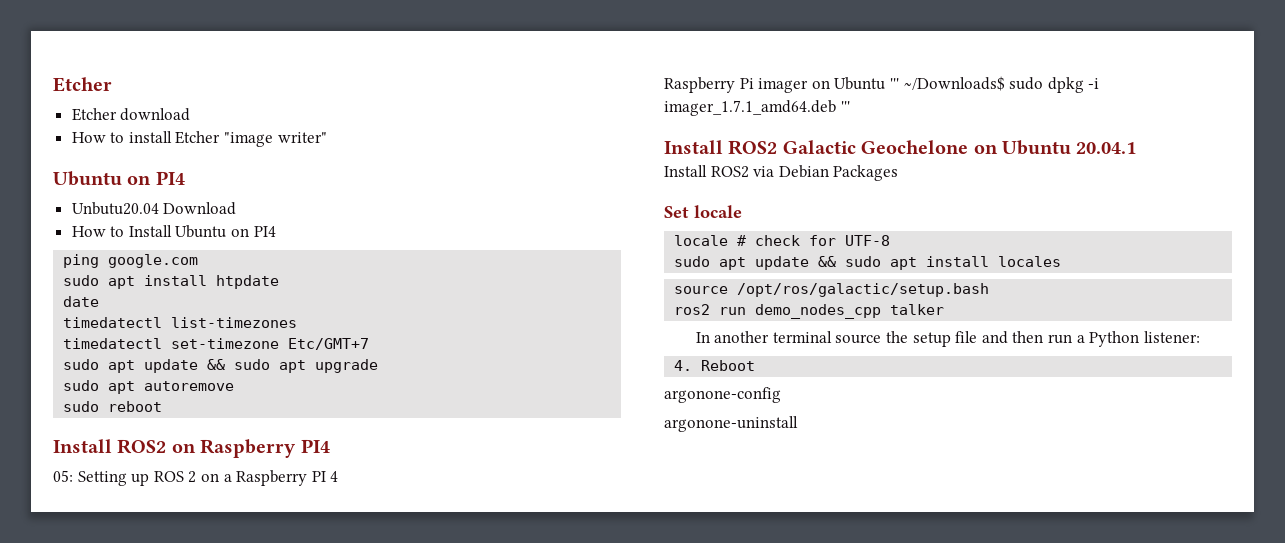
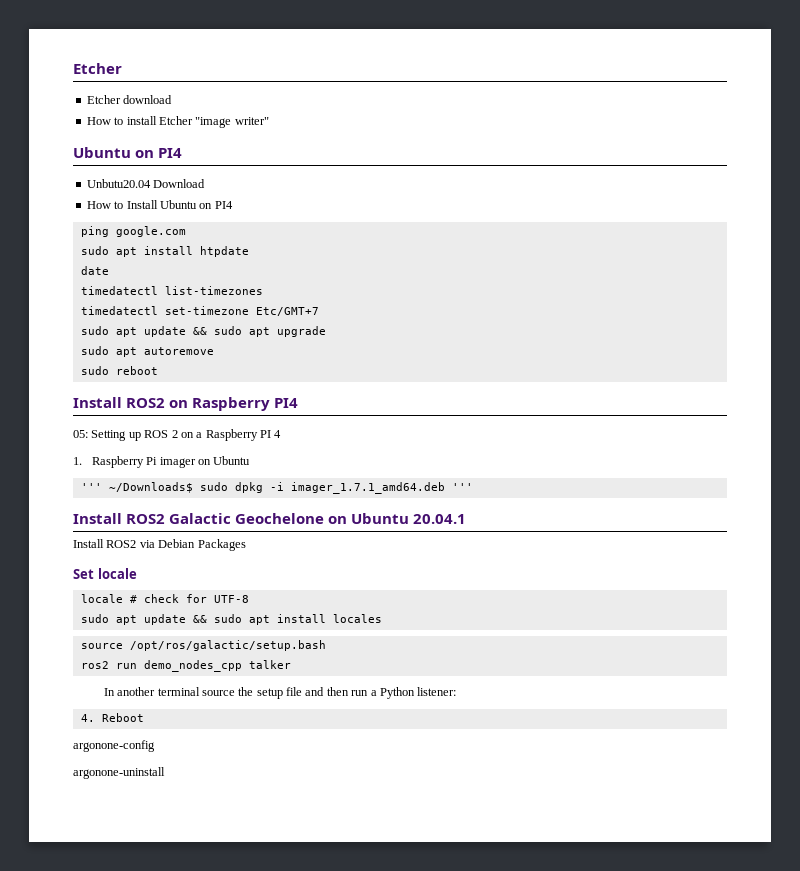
- Raspberry Pi imager on Ubuntu ''' ~/Downloads$ sudo dpkg -i imager_1.7.1_amd64.deb '''
+ 1. Raspberry Pi imager on Ubuntu
+ ''' ~/Downloads$ sudo dpkg -i imager_1.7.1_amd64.deb '''

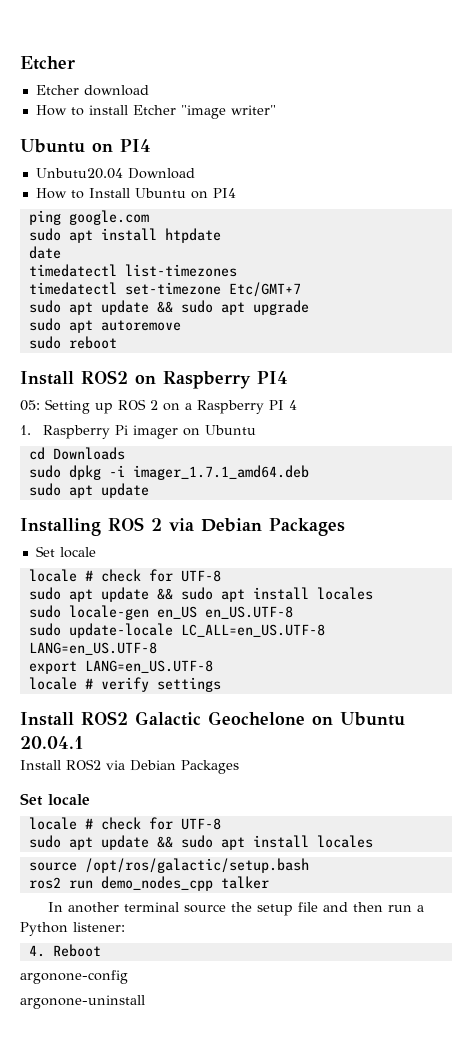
- ''' ~/Downloads$ sudo dpkg -i imager_1.7.1_amd64.deb '''
+ cd Downloads
+ sudo dpkg -i imager_1.7.1_amd64.deb
+ sudo apt update
+ Installing ROS 2 via Debian Packages
+ Set locale
+ locale # check for UTF-8
+ sudo apt update && sudo apt install locales
+ sudo locale-gen en_US en_US.UTF-8
+ sudo update-locale LC_ALL=en_US.UTF-8 LANG=en_US.UTF-8
+ export LANG=en_US.UTF-8
+ locale # verify settings

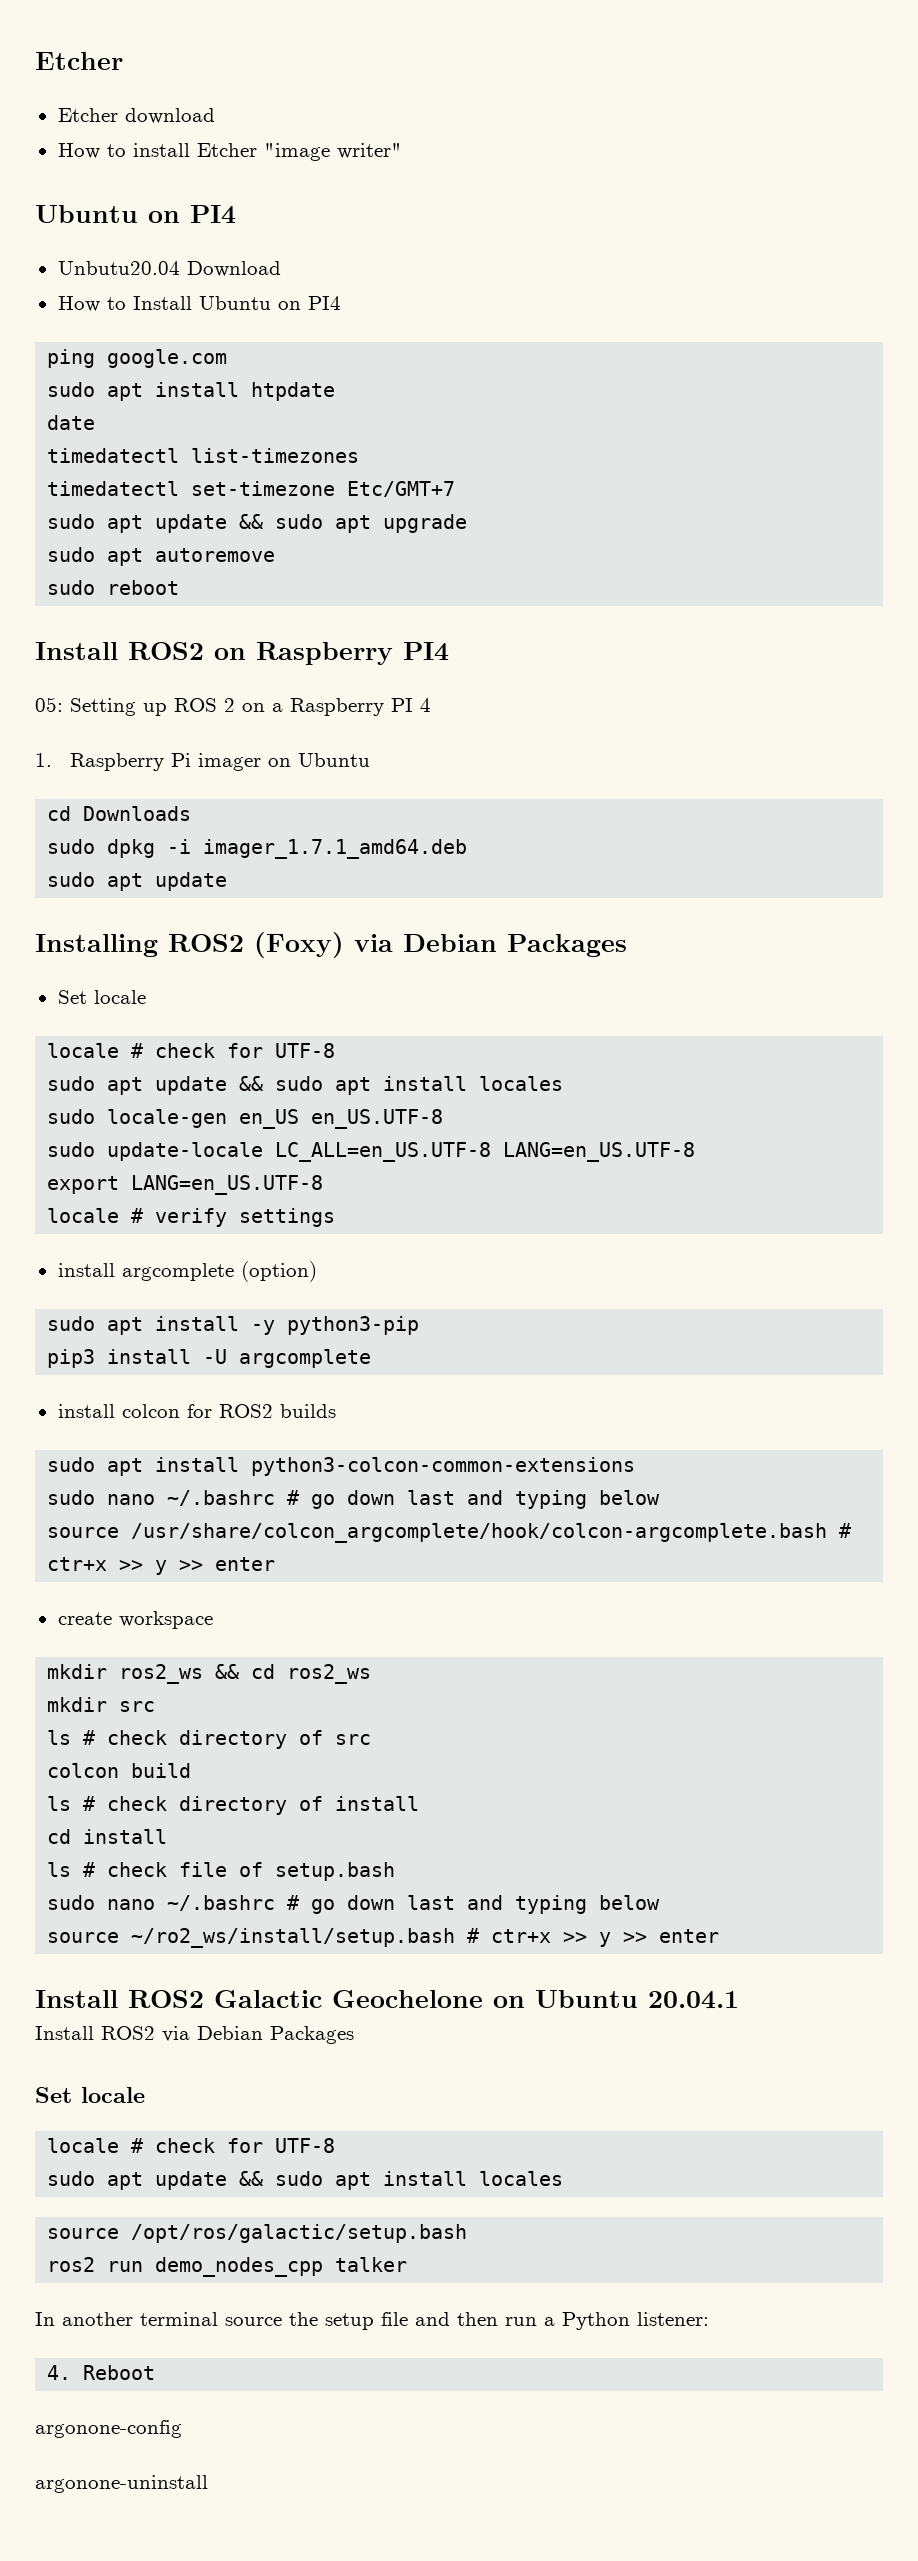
- Installing ROS 2 via Debian Packages
+ Installing ROS2 (Foxy) via Debian Packages
+ install argcomplete (option)
+ sudo apt install -y python3-pip
+ pip3 install -U argcomplete
+ install colcon for ROS2 builds
+ sudo apt install python3-colcon-common-extensions
+ sudo nano ~/.bashrc # go down last and typing below
+ source /usr/share/colcon_argcomplete/hook/colcon-argcomplete.bash # ctr+x >> y >> enter
+ create workspace
+ mkdir ros2_ws && cd ros2_ws
+ mkdir src
+ ls # check directory of src
+ colcon build
+ ls # check directory of install
+ cd install
+ ls # check file of setup.bash
+ sudo nano ~/.bashrc # go down last and typing below
+ source ~/ro2_ws/install/setup.bash # ctr+x >> y >> enter

